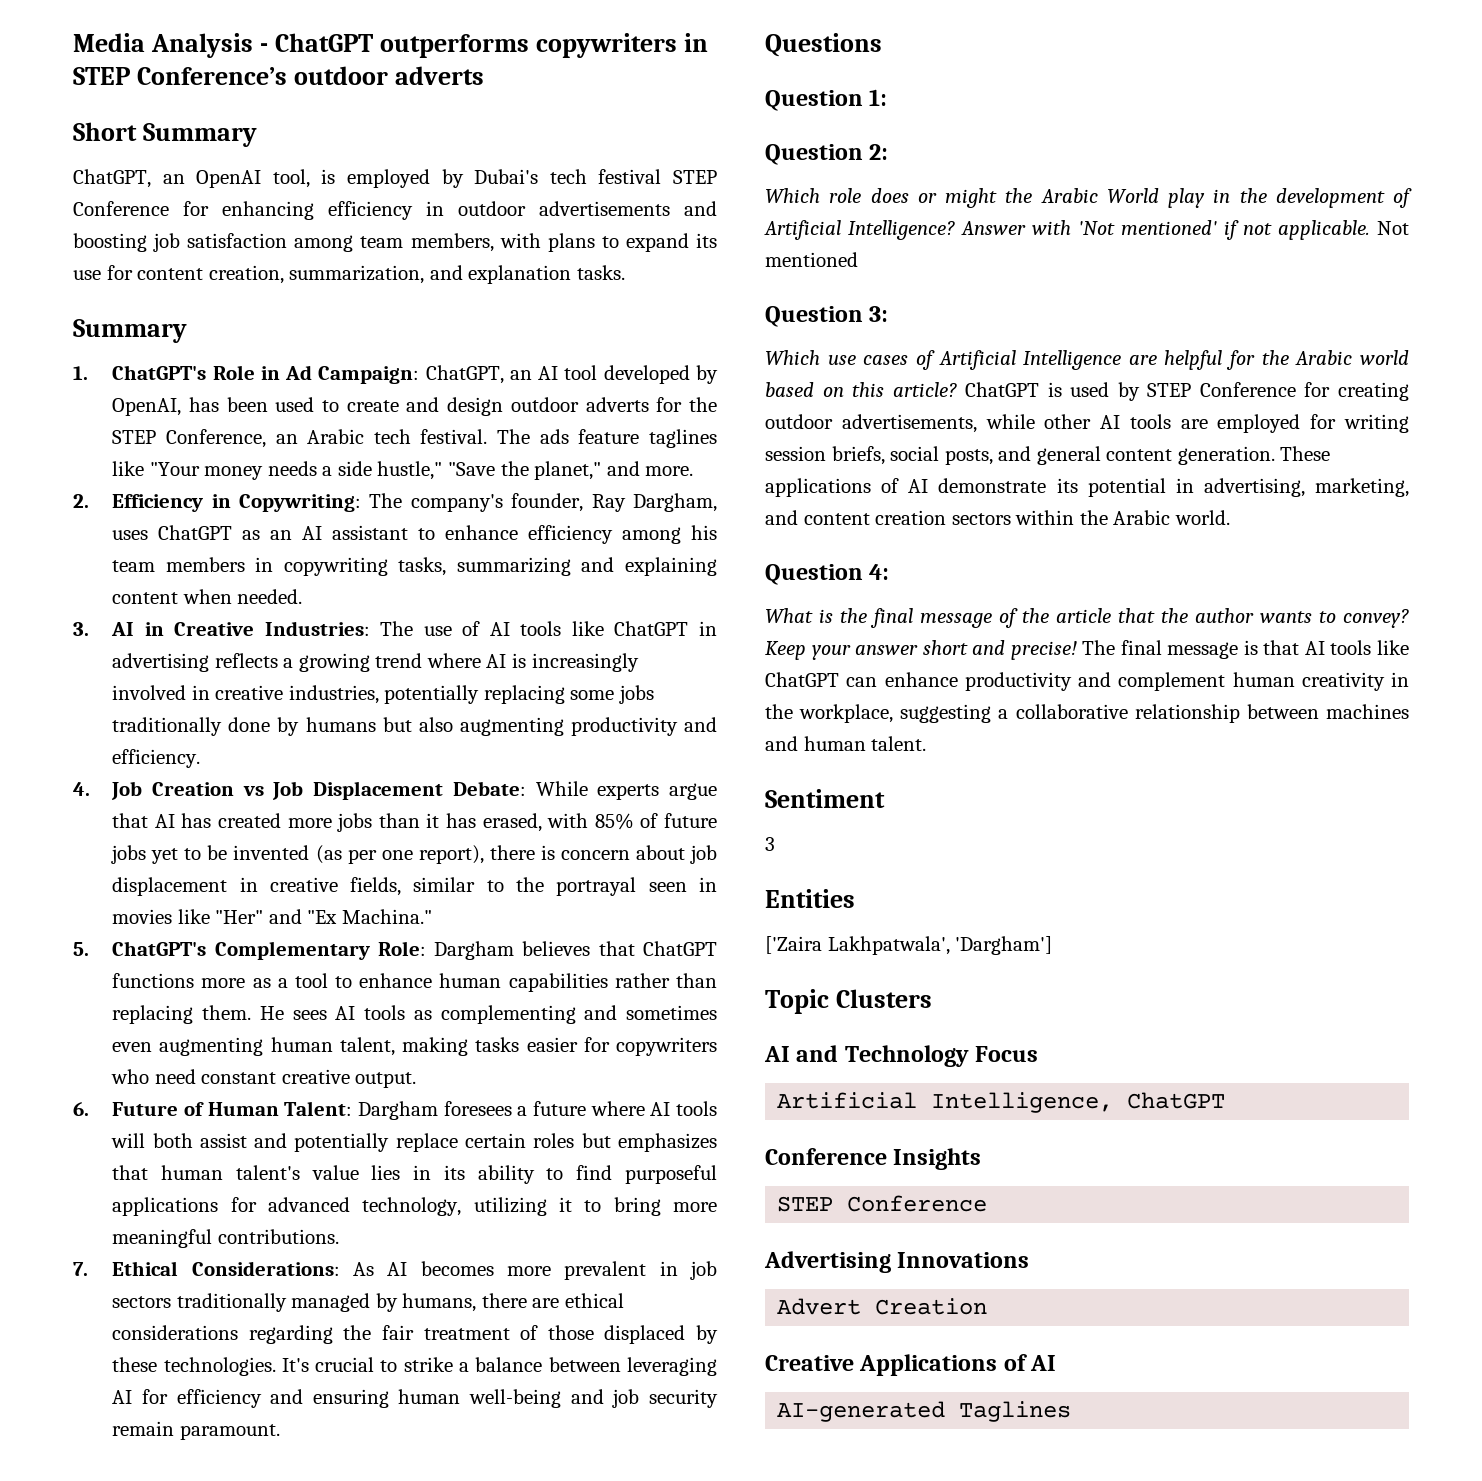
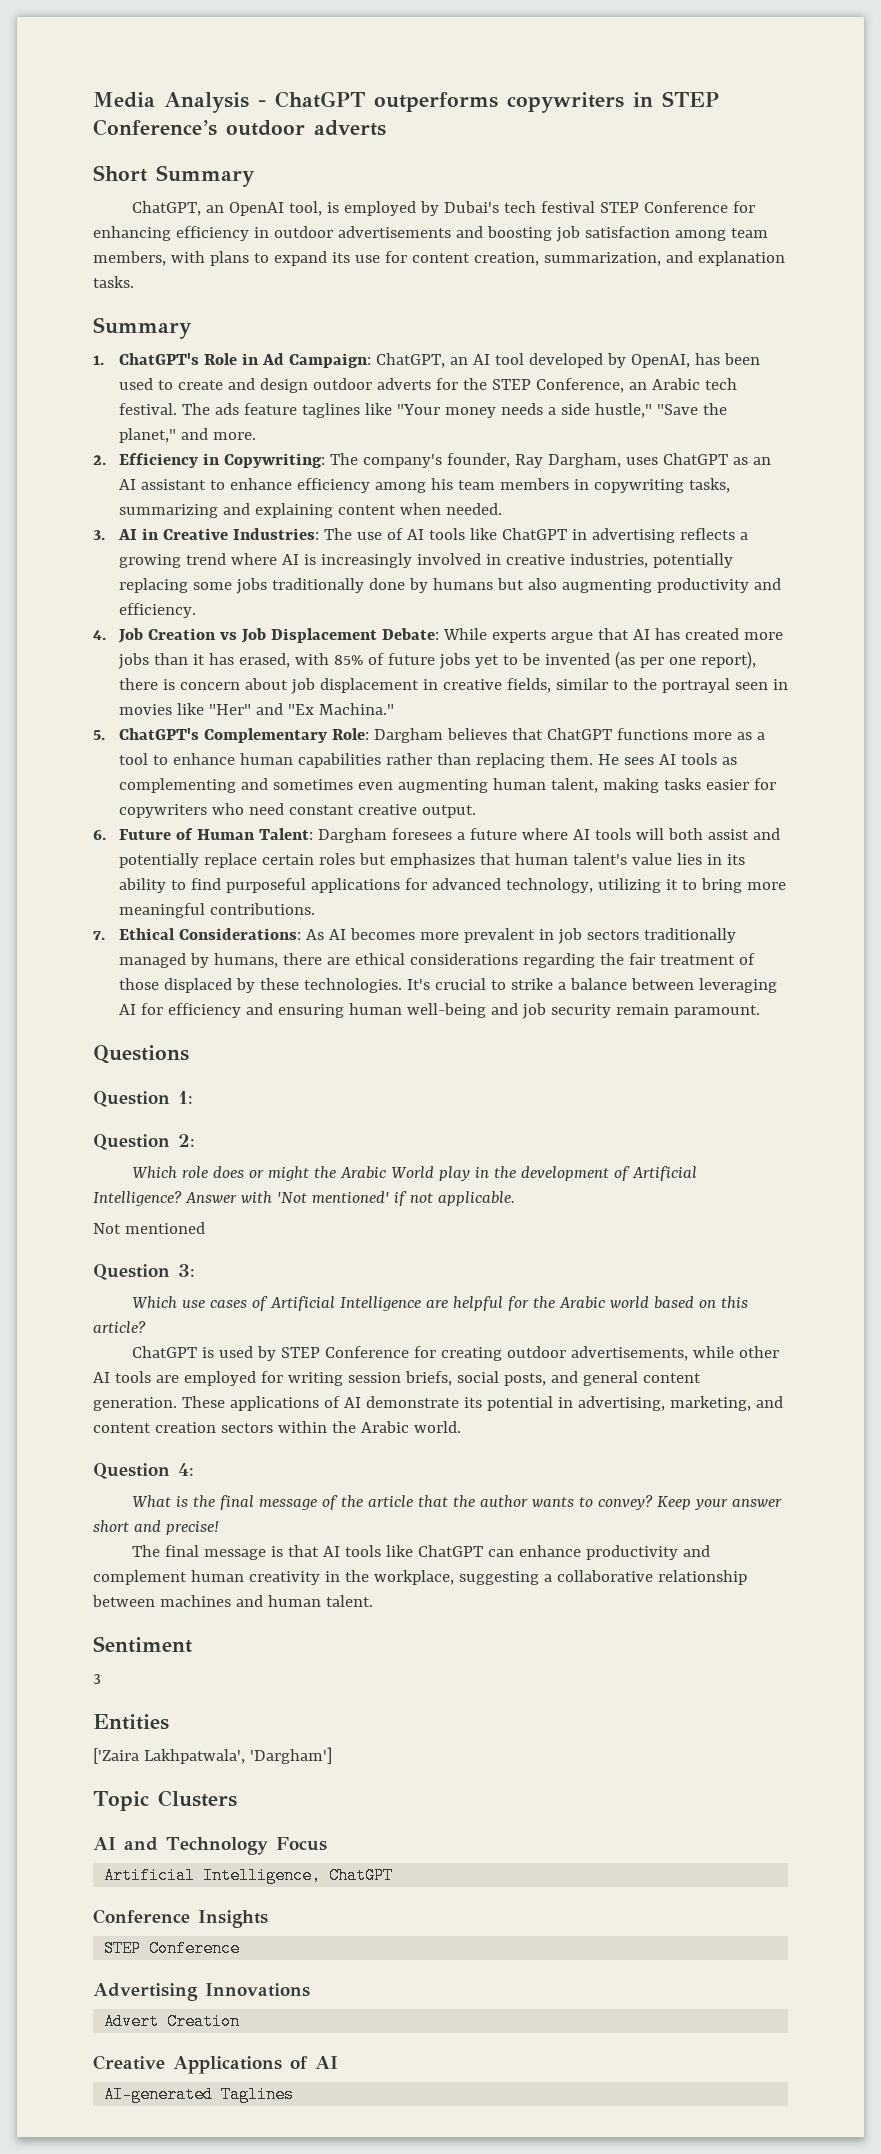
- Answer with 'Not mentioned' if not applicable. Not mentioned
+ Answer with 'Not mentioned' if not applicable.
+ Not mentioned
- Which use cases of Artificial Intelligence are helpful for the Arabic world based on this article? ChatGPT is used by STEP Conference for creating outdoor advertisements, while other AI tools are employed for writing session briefs, social posts, and general content generation.
+ Which use cases of Artificial Intelligence are helpful for the Arabic world based on this article?
+ ChatGPT is used by STEP Conference for creating outdoor advertisements, while other AI tools are employed for writing session briefs, social posts, and general content generation.
- Keep your answer short and precise! The final message is that AI tools like ChatGPT can enhance productivity and complement human creativity in the workplace, suggesting a collaborative relationship between machines and human talent.
+ Keep your answer short and precise!
+ The final message is that AI tools like ChatGPT can enhance productivity and complement human creativity in the workplace, suggesting a collaborative relationship between machines and human talent.

